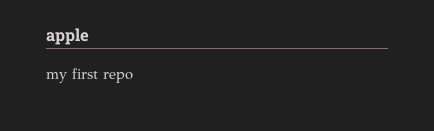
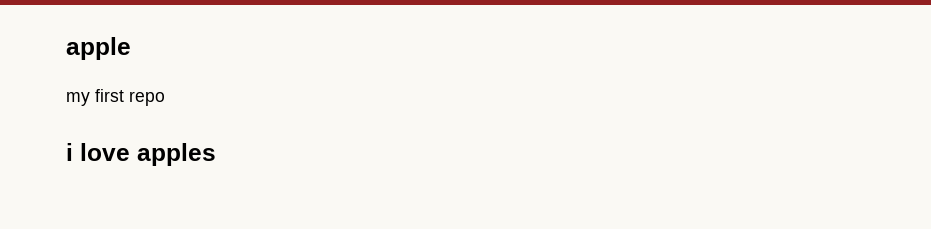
+ i love apples

